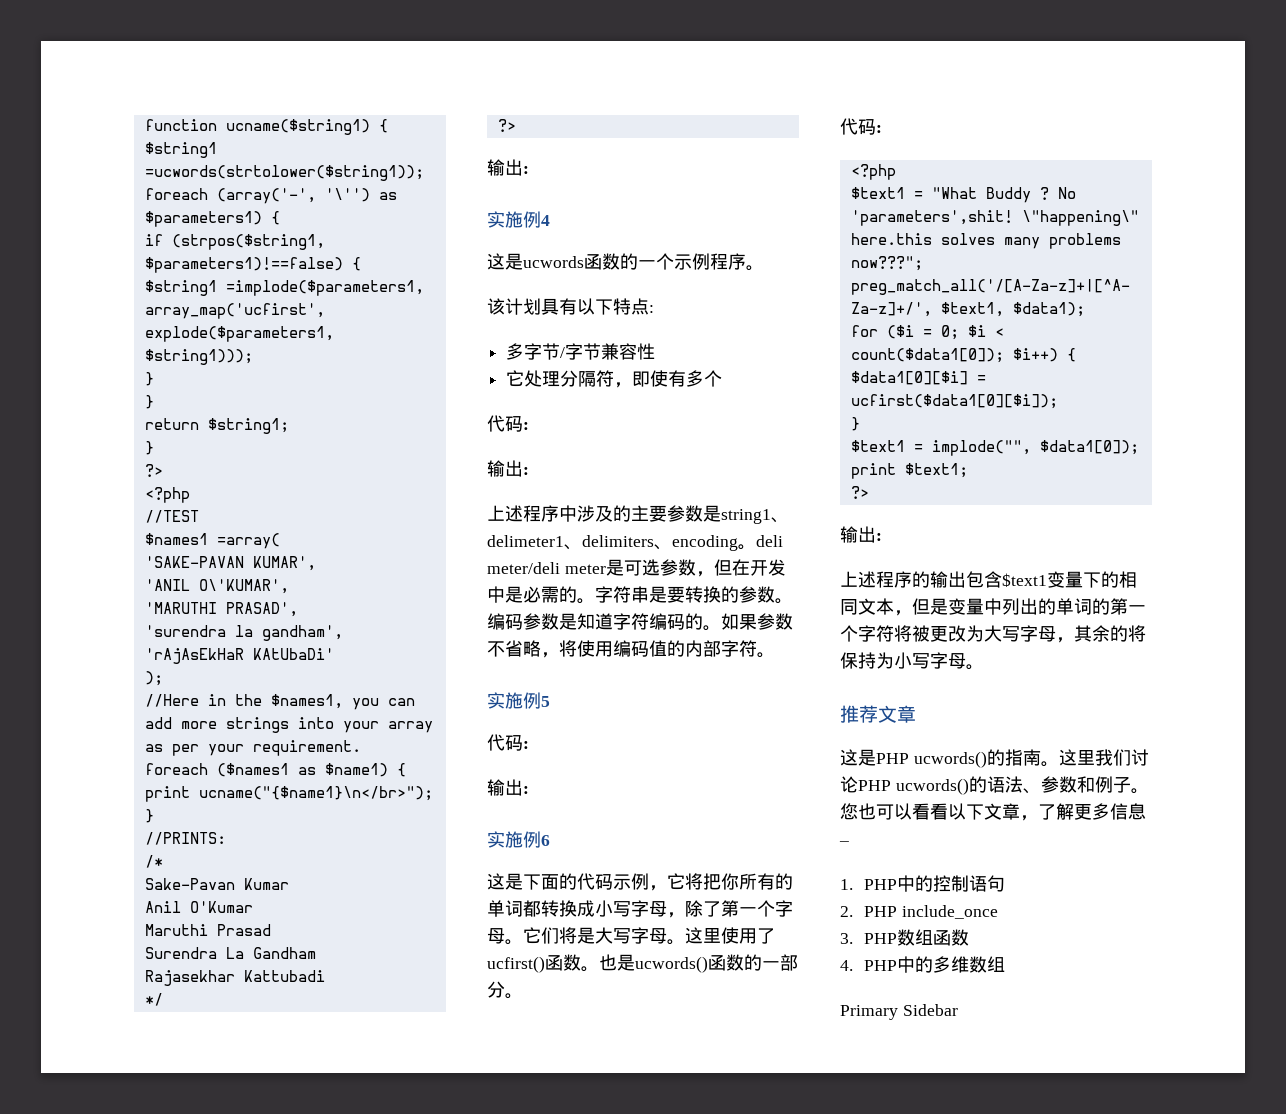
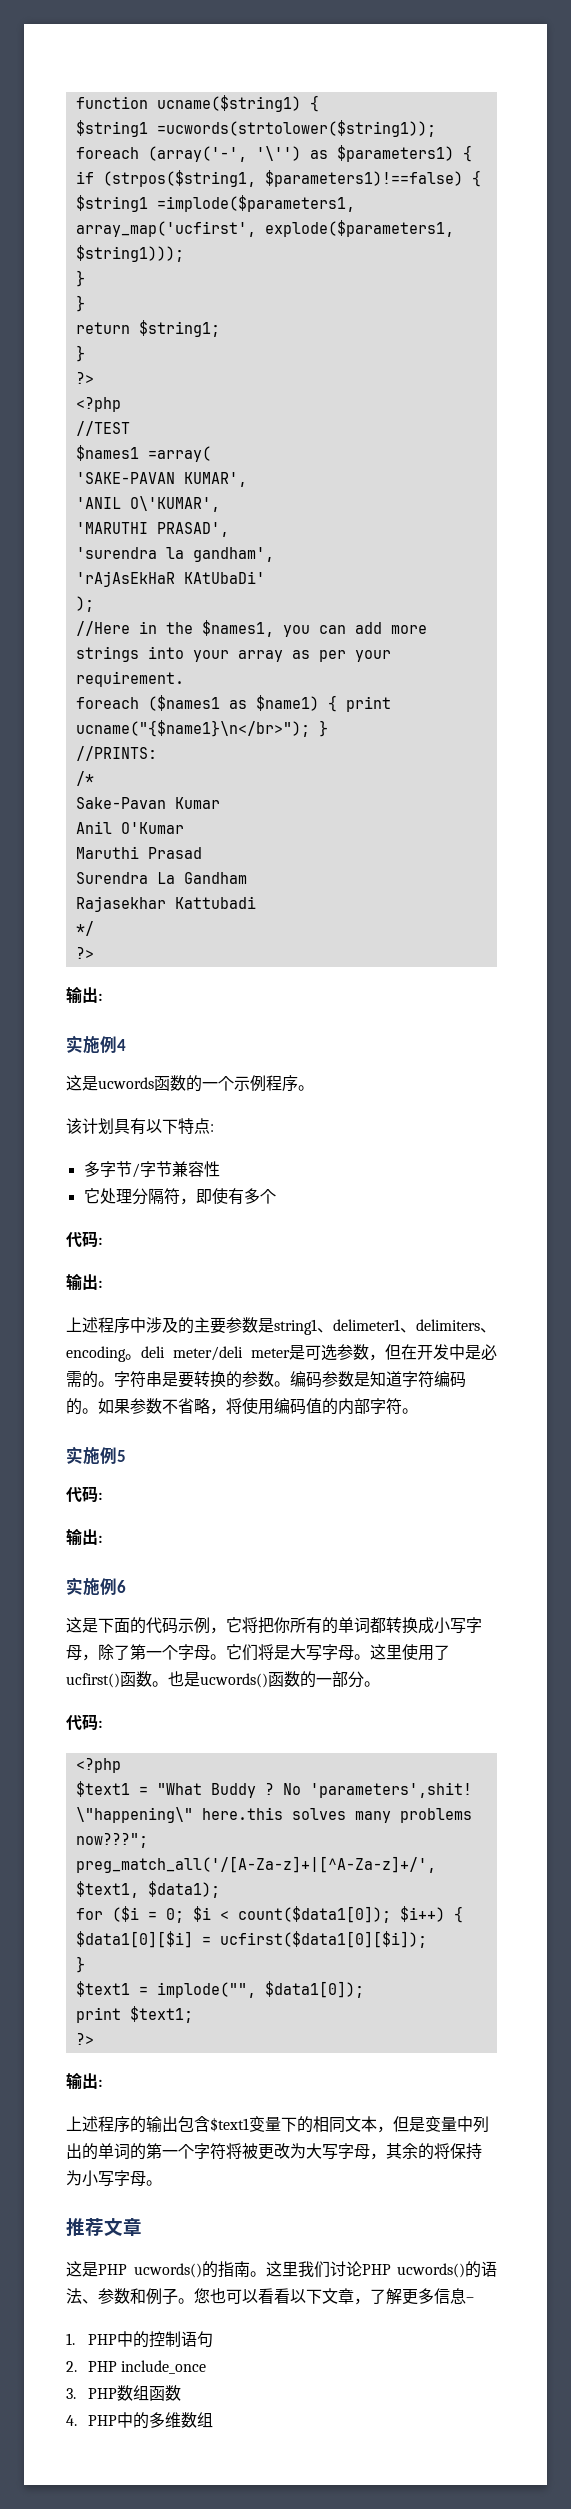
- Primary Sidebar

